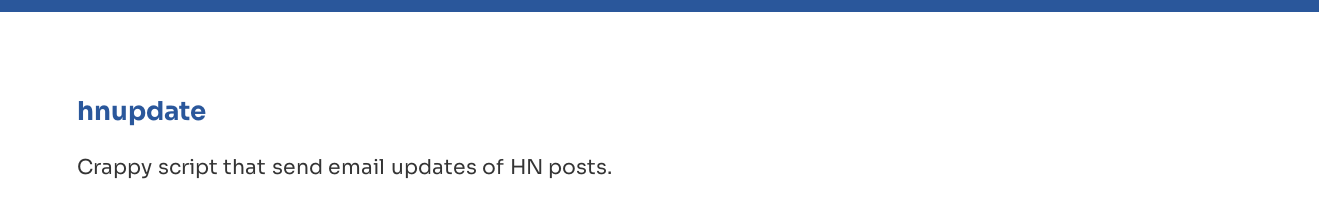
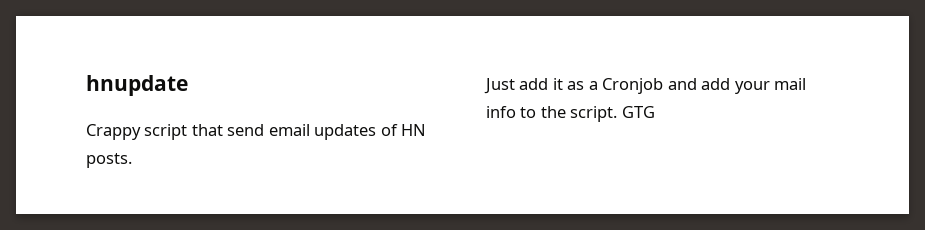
+ Just add it as a Cronjob and add your mail info to the script. GTG

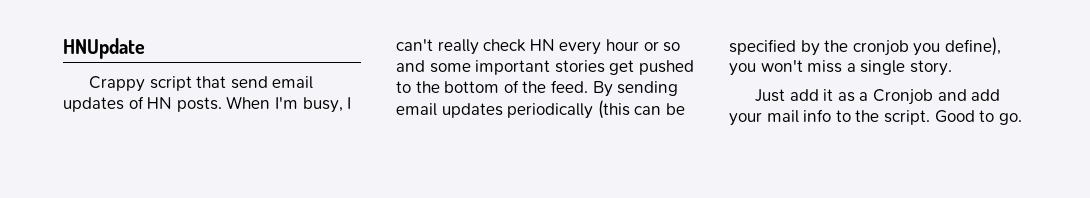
- hnupdate
+ HNUpdate
+ When I'm busy, I can't really check HN every hour or so and some important stories get pushed to the bottom of the feed. By sending email updates periodically (this can be specified by the cronjob you define), you won't miss a single story.
- GTG
+ Good to go.

